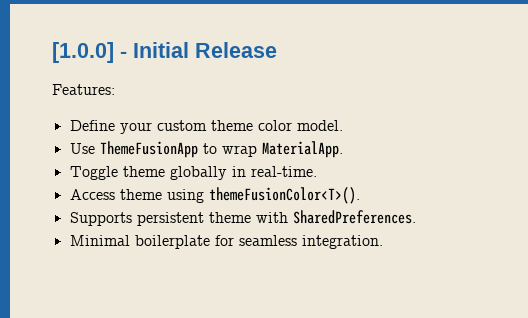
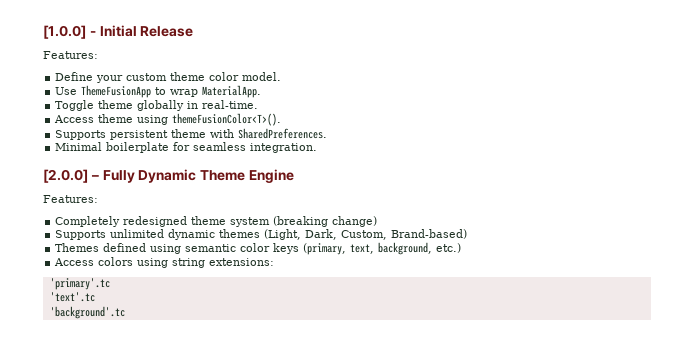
+ [2.0.0] – Fully Dynamic Theme Engine
+ Features:
+ Completely redesigned theme system (breaking change)
+ Supports unlimited dynamic themes (Light, Dark, Custom, Brand-based)
+ Themes defined using semantic color keys (primary, text, background, etc.)
+ Access colors using string extensions:
+ 'primary'.tc
+ 'text'.tc
+ 'background'.tc

